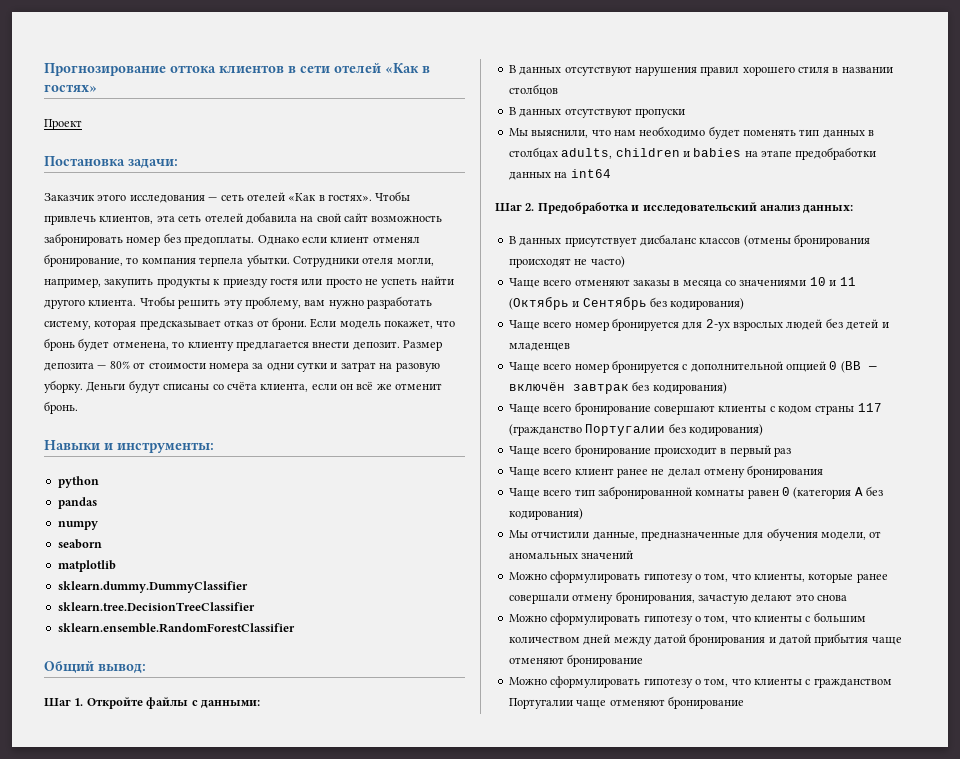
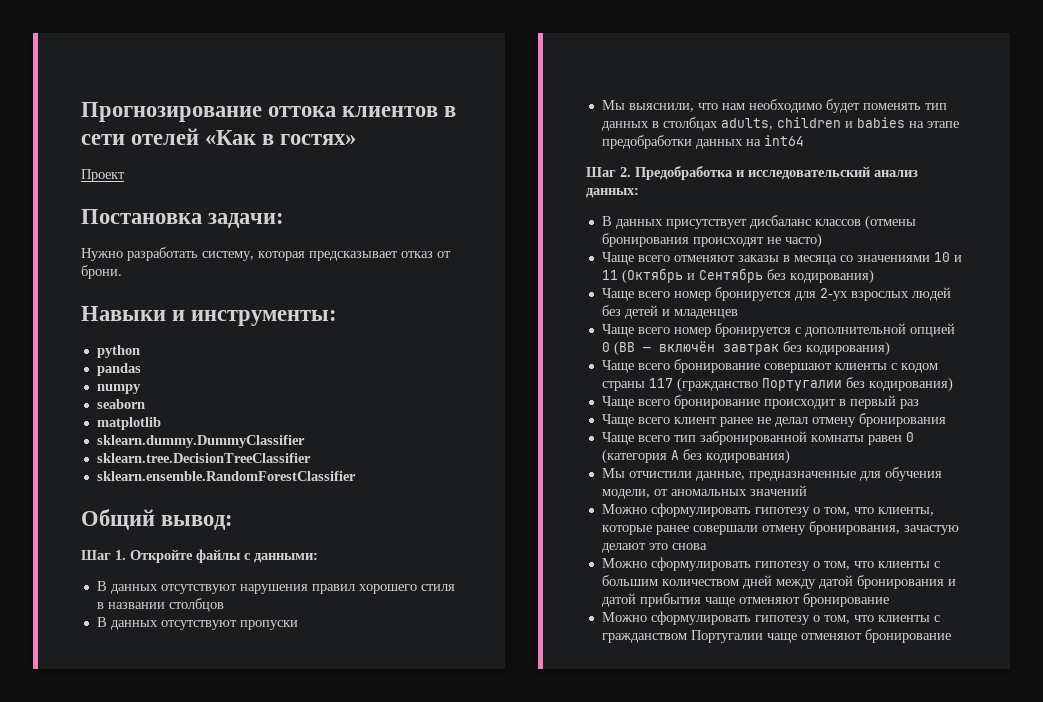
- Заказчик этого исследования — сеть отелей «Как в гостях». Чтобы привлечь клиентов, эта сеть отелей добавила на свой сайт возможность забронировать номер без предоплаты. Однако если клиент отменял бронирование, то компания терпела убытки. Сотрудники отеля могли, например, закупить продукты к приезду гостя или просто не успеть найти другого клиента. Чтобы решить эту проблему, вам нужно разработать систему, которая предсказывает отказ от брони. Если модель покажет, что бронь будет отменена, то клиенту предлагается внести депозит. Размер депозита — 80% от стоимости номера за одни сутки и затрат на разовую уборку. Деньги будут списаны со счёта клиента, если он всё же отменит бронь.
+ Нужно разработать систему, которая предсказывает отказ от брони.

